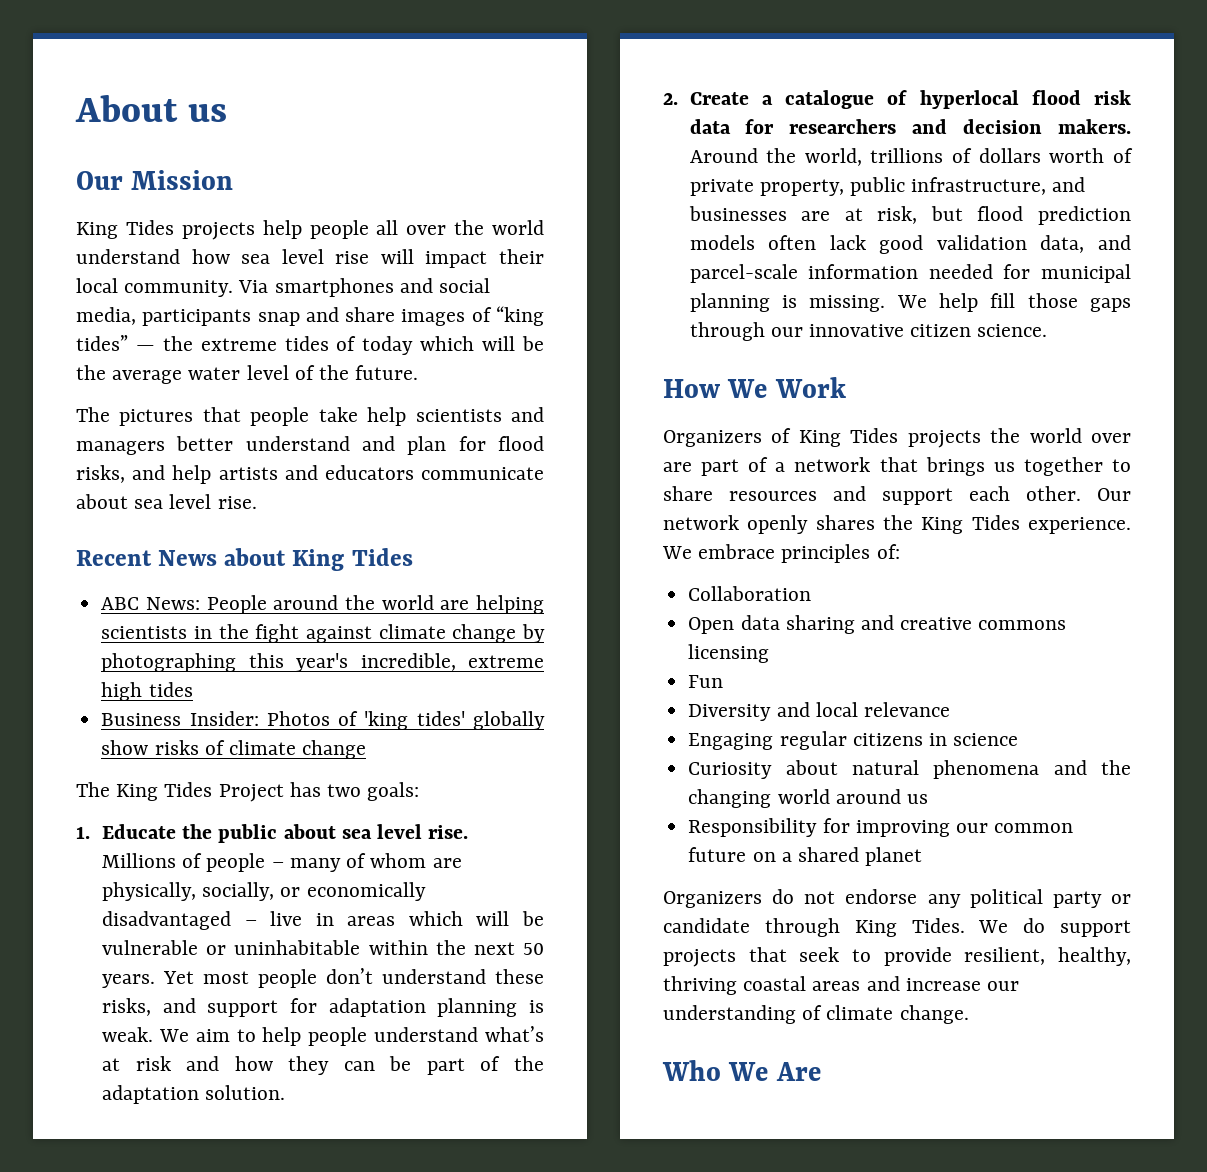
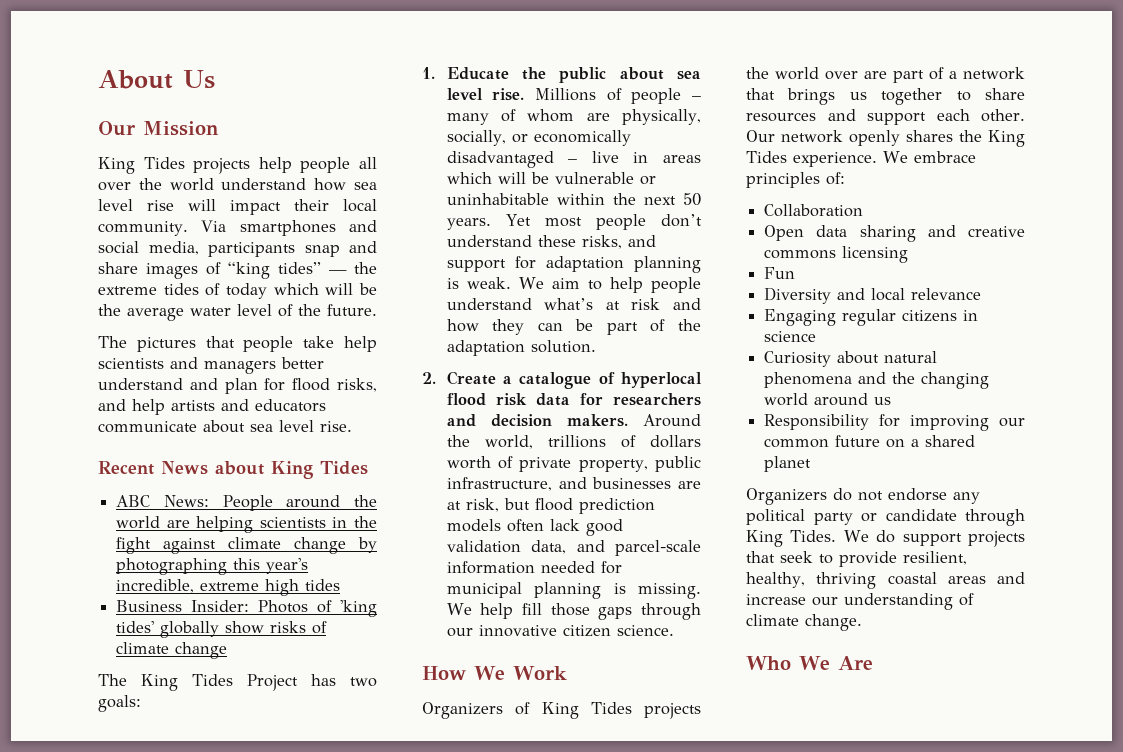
- About us
+ About Us

